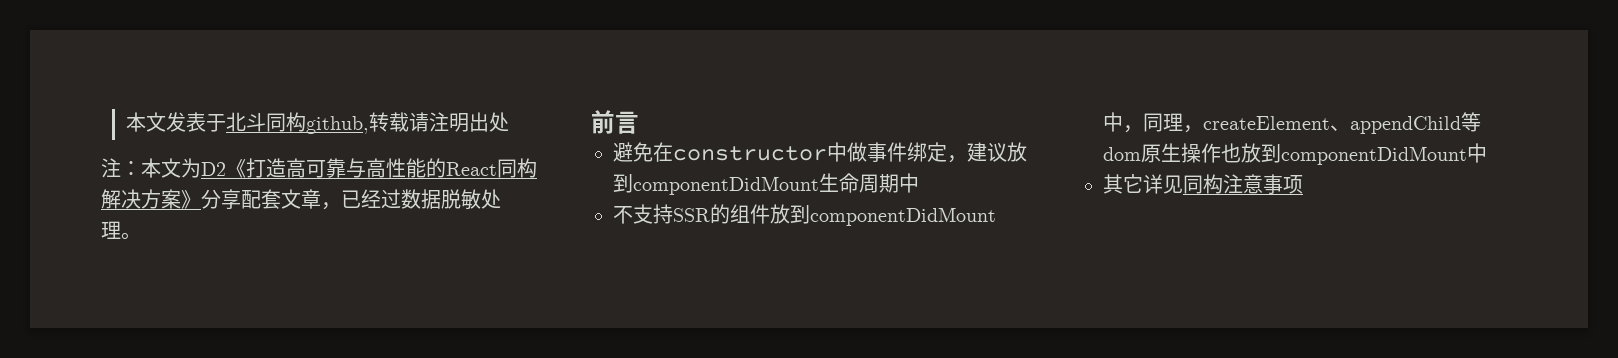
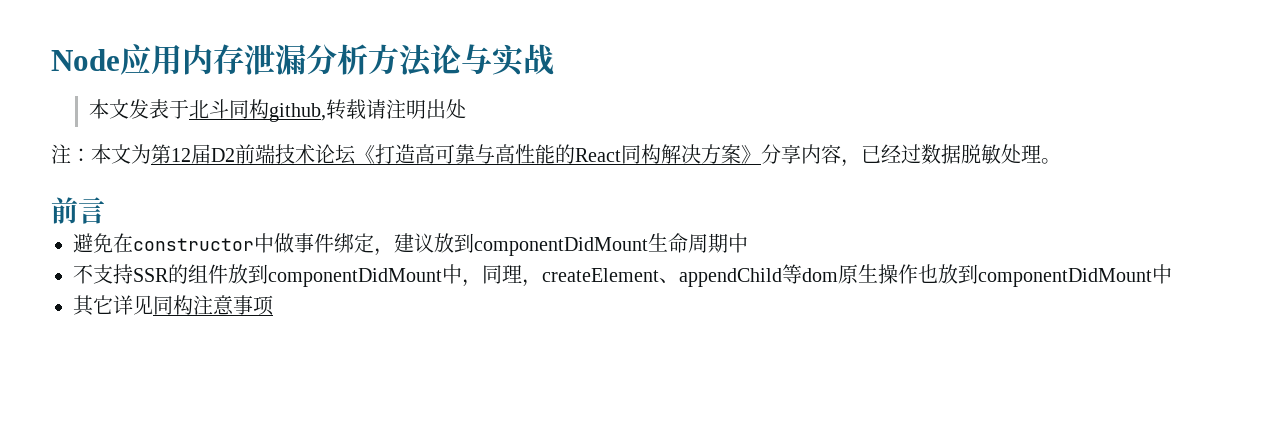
+ Node应用内存泄漏分析方法论与实战
- 注：本文为D2《打造高可靠与高性能的React同构解决方案》分享配套文章，已经过数据脱敏处理。
+ 注：本文为第12届D2前端技术论坛《打造高可靠与高性能的React同构解决方案》分享内容，已经过数据脱敏处理。

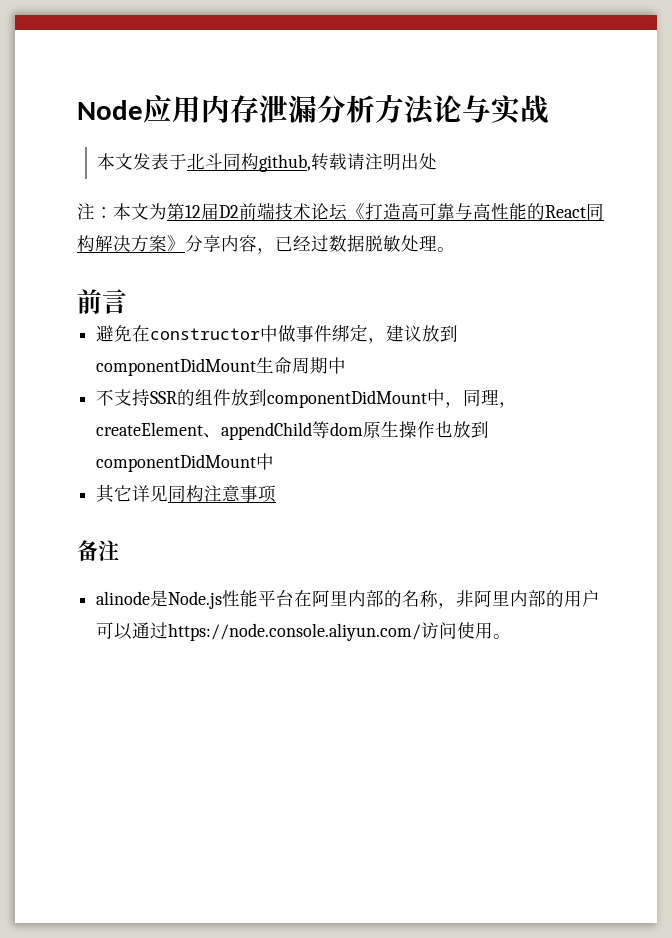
+ 备注
+ alinode是Node.js性能平台在阿里内部的名称，非阿里内部的用户可以通过https://node.console.aliyun.com/访问使用。

